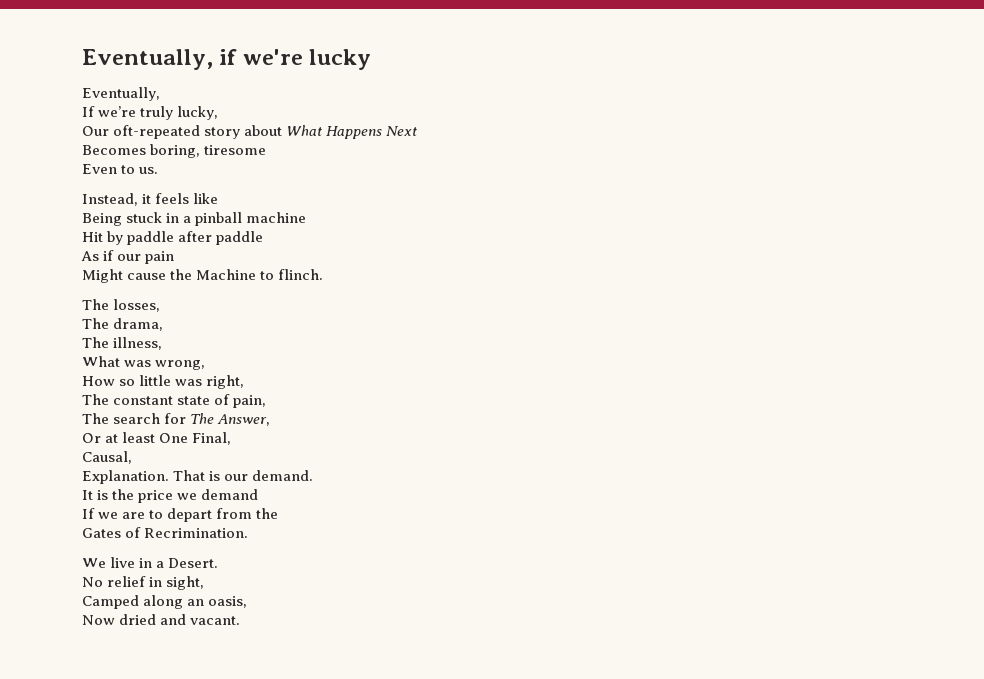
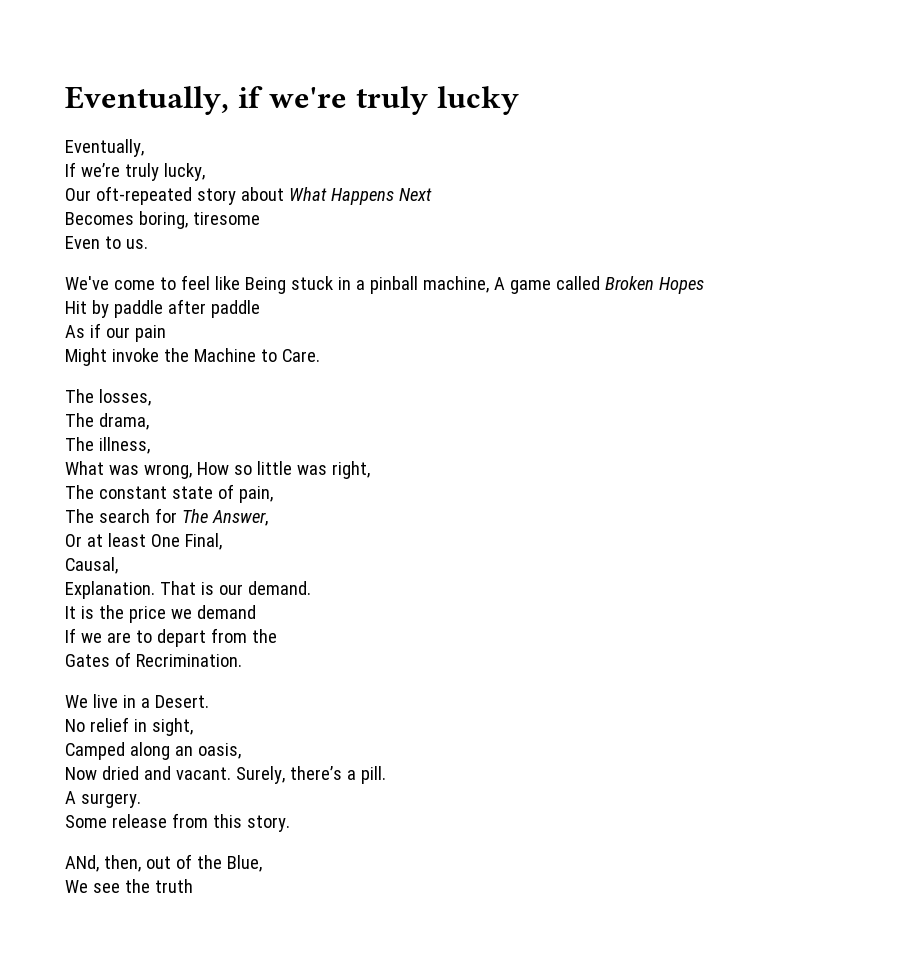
- Eventually, if we're lucky
+ Eventually, if we're truly lucky
- Instead, it feels like
- Being stuck in a pinball machine
+ We've come to feel like Being stuck in a pinball machine, A game called Broken Hopes
- Might cause the Machine to flinch.
+ Might invoke the Machine to Care.
- What was wrong,
- How so little was right,
+ What was wrong, How so little was right,
+ Surely, there’s a pill.
+ A surgery.
+ Some release from this story.
+ ANd, then, out of the Blue,
+ We see the truth

